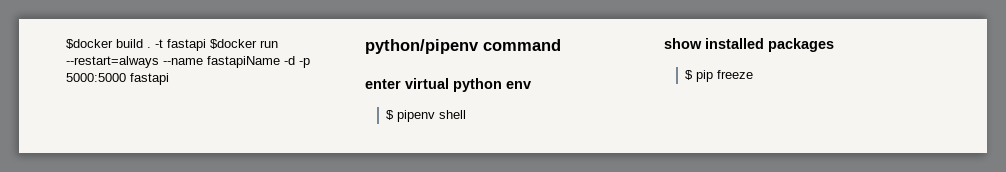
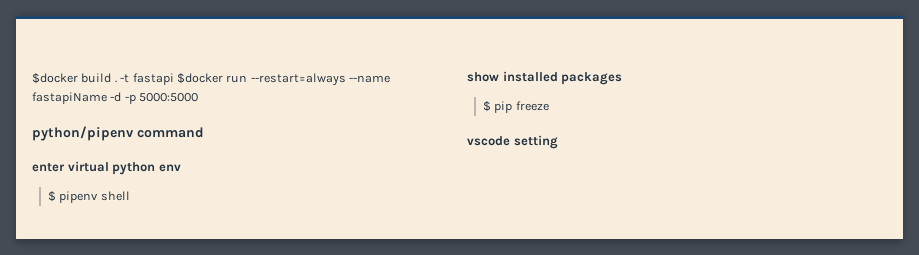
- -t fastapi $docker run --restart=always --name fastapiName -d -p 5000:5000 fastapi
+ -t fastapi $docker run --restart=always --name fastapiName -d -p 5000:5000
+ vscode setting

